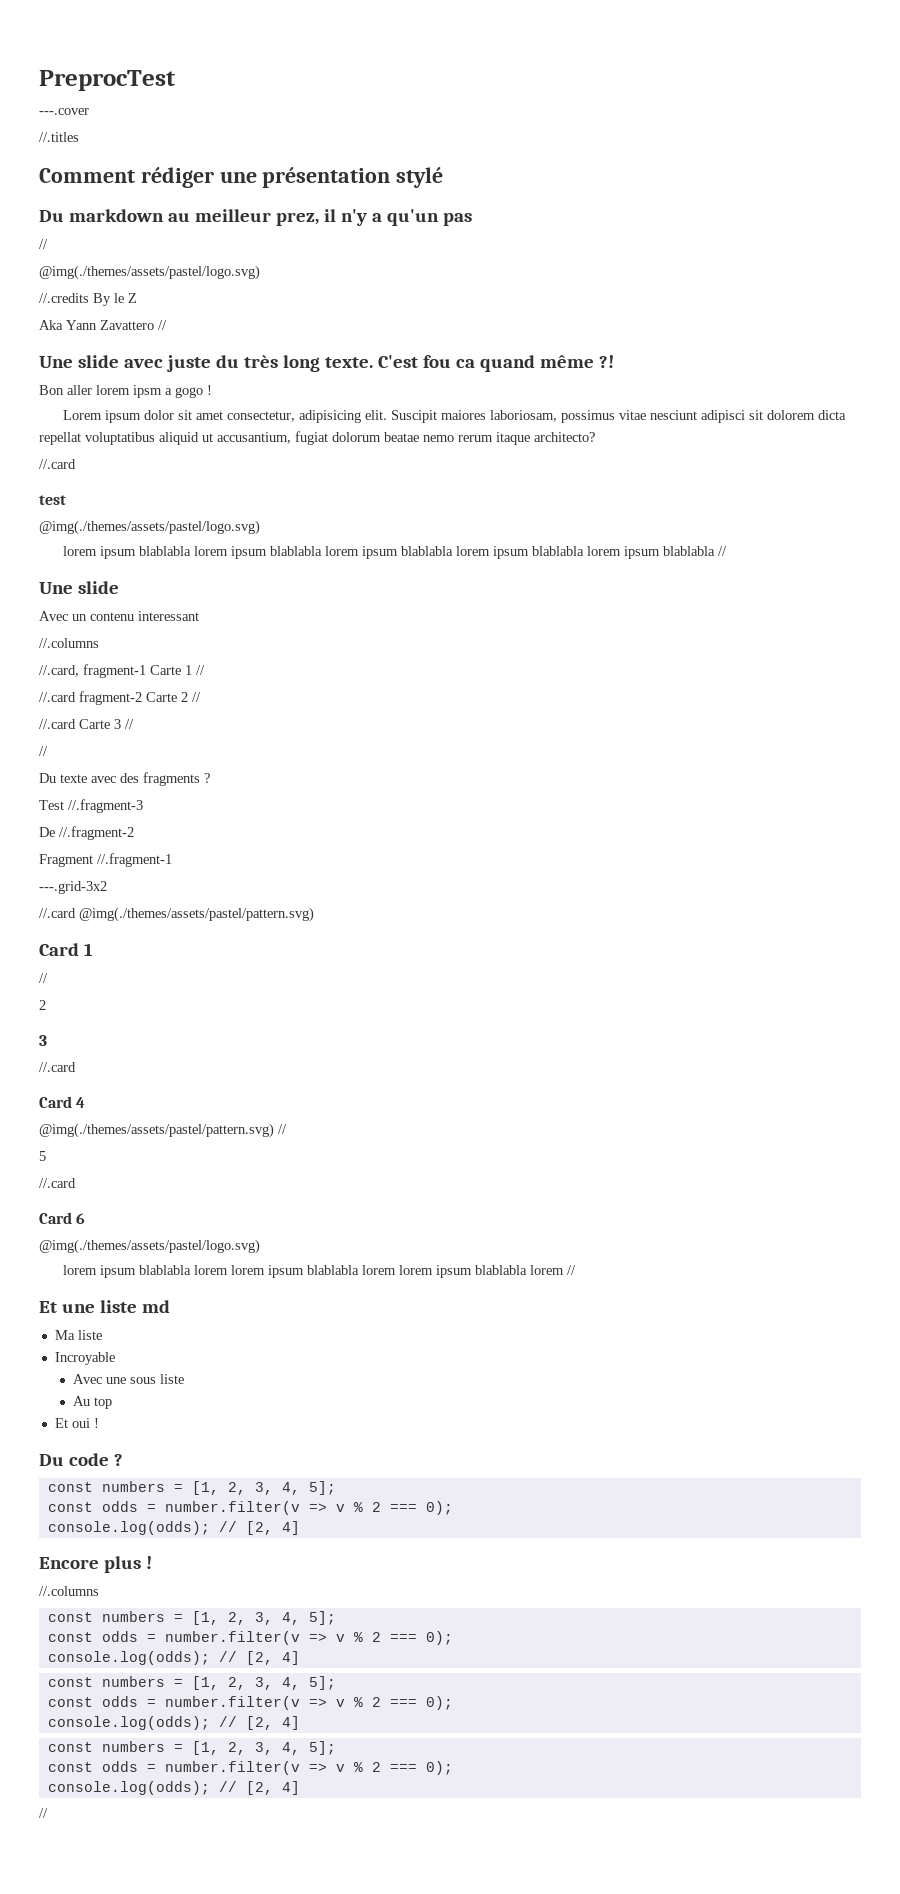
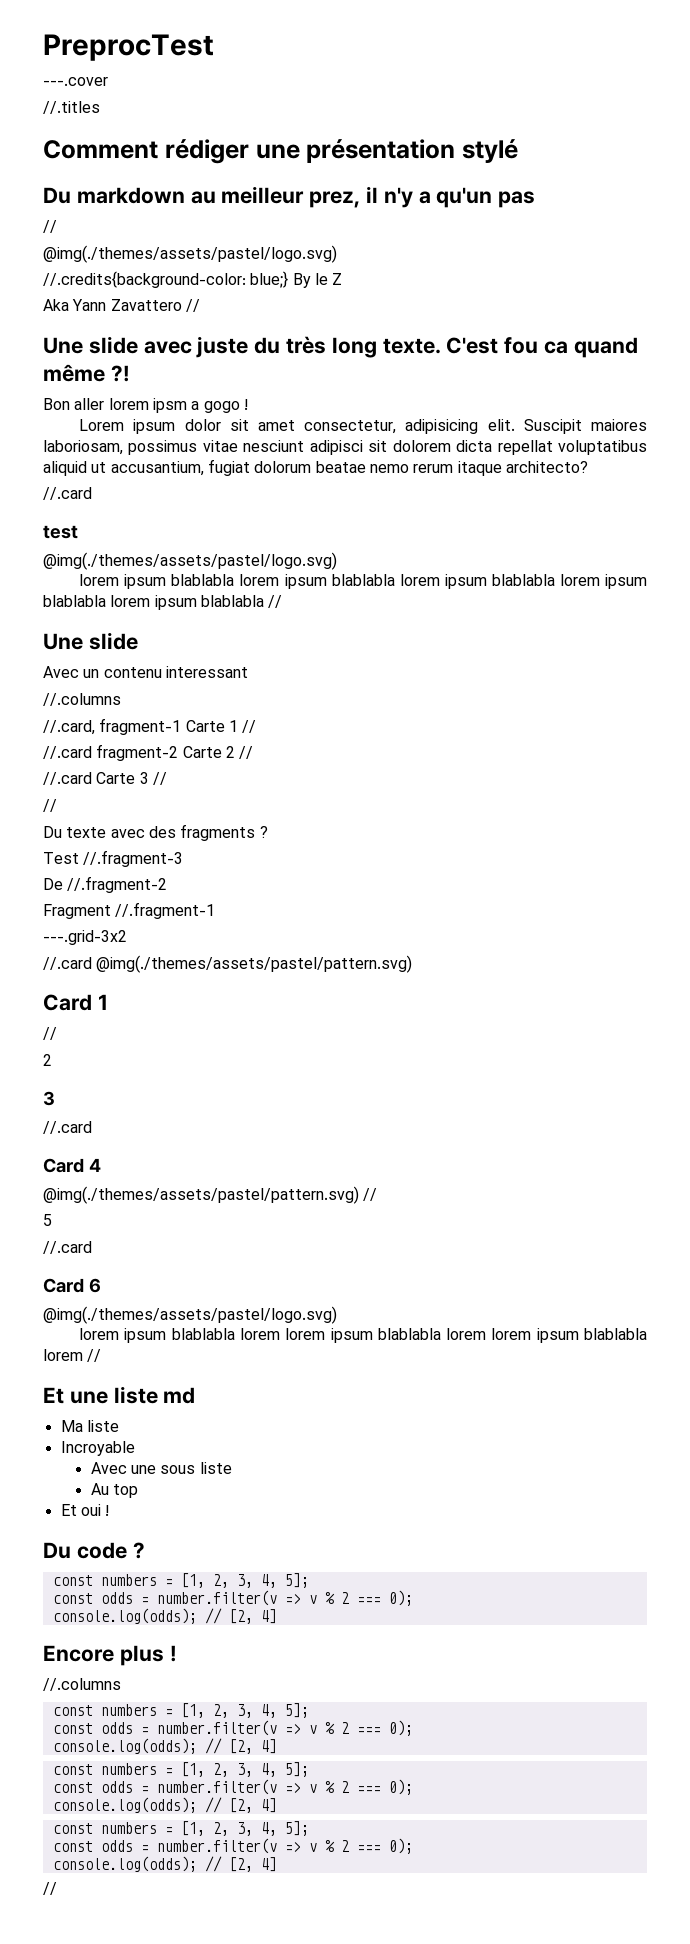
- //.credits By le Z
+ //.credits{background-color: blue;} By le Z

